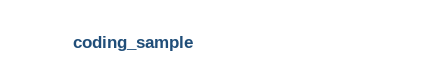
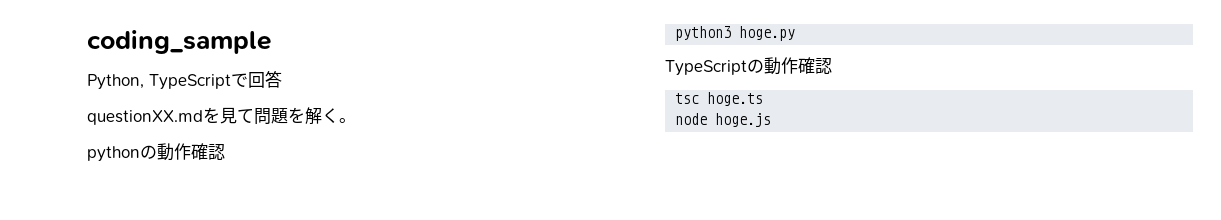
+ Python, TypeScriptで回答
+ questionXX.mdを見て問題を解く。
+ pythonの動作確認
+ python3 hoge.py
+ TypeScriptの動作確認
+ tsc hoge.ts
+ node hoge.js

